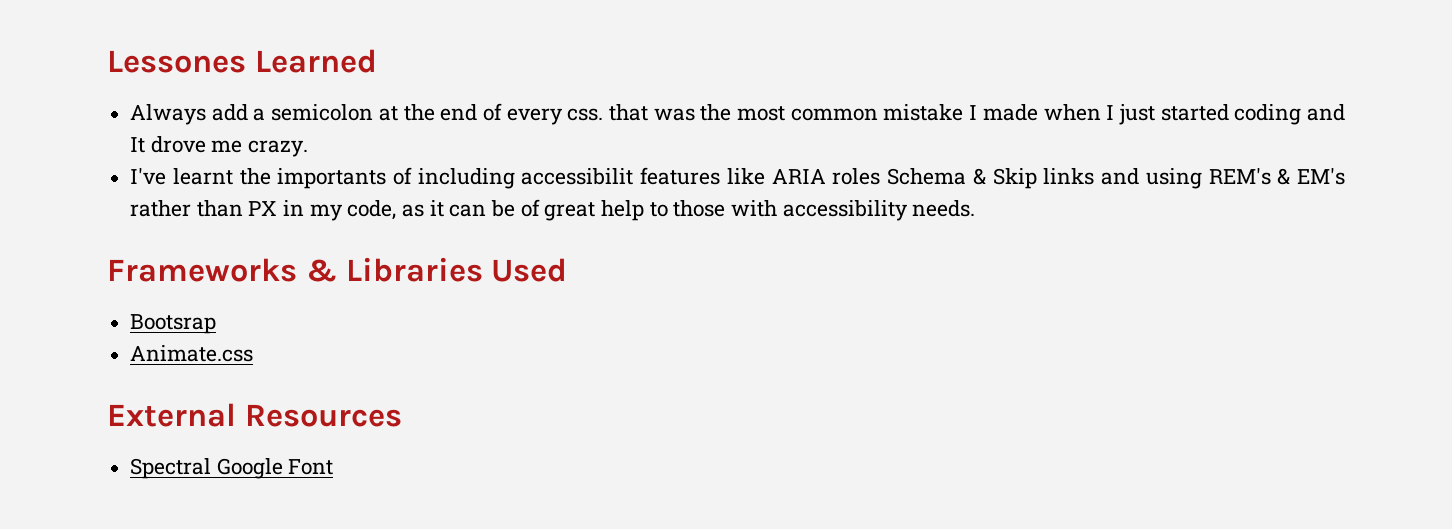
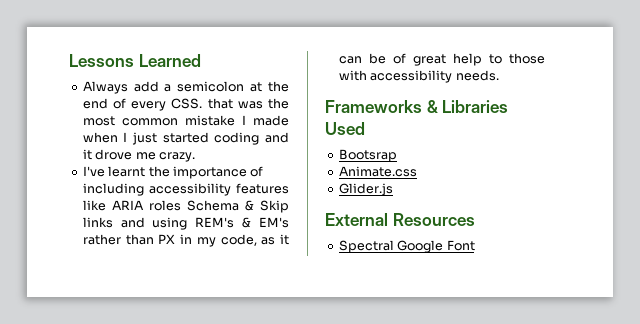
- Lessones Learned
+ Lessons Learned
- Always add a semicolon at the end of every css. that was the most common mistake I made when I just started coding and It drove me crazy.
+ Always add a semicolon at the end of every CSS. that was the most common mistake I made when I just started coding and it drove me crazy.
- I've learnt the importants of including accessibilit features like ARIA roles Schema & Skip links and using REM's & EM's rather than PX in my code, as it can be of great help to those with accessibility needs.
+ I've learnt the importance of including accessibility features like ARIA roles Schema & Skip links and using REM's & EM's rather than PX in my code, as it can be of great help to those with accessibility needs.
+ Glider.js

